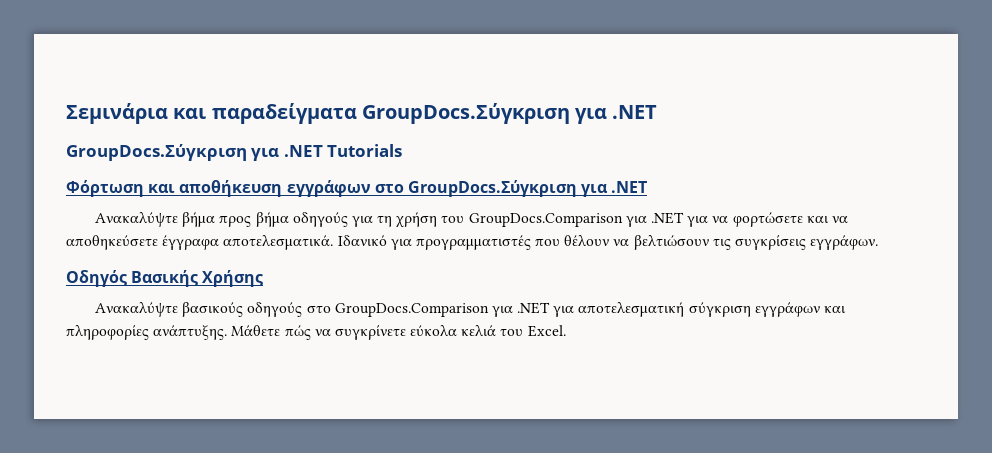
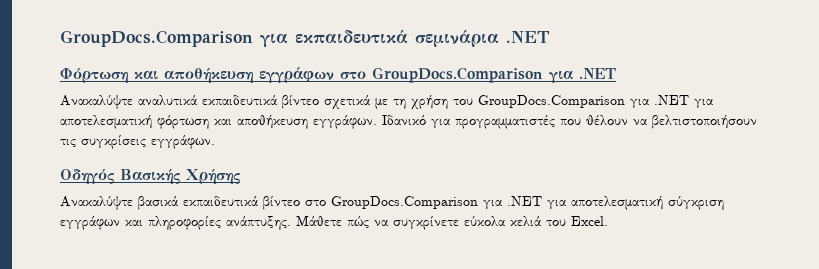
- Σεμινάρια και παραδείγματα GroupDocs.Σύγκριση για .NET
- GroupDocs.Σύγκριση για .NET Tutorials
+ GroupDocs.Comparison για εκπαιδευτικά σεμινάρια .NET
- Φόρτωση και αποθήκευση εγγράφων στο GroupDocs.Σύγκριση για .NET
+ Φόρτωση και αποθήκευση εγγράφων στο GroupDocs.Comparison για .NET
- Ανακαλύψτε βήμα προς βήμα οδηγούς για τη χρήση του GroupDocs.Comparison για .NET για να φορτώσετε και να αποθηκεύσετε έγγραφα αποτελεσματικά.
+ Ανακαλύψτε αναλυτικά εκπαιδευτικά βίντεο σχετικά με τη χρήση του GroupDocs.Comparison για .NET για αποτελεσματική φόρτωση και αποθήκευση εγγράφων.
- Ιδανικό για προγραμματιστές που θέλουν να βελτιώσουν τις συγκρίσεις εγγράφων.
+ Ιδανικό για προγραμματιστές που θέλουν να βελτιστοποιήσουν τις συγκρίσεις εγγράφων.
- Ανακαλύψτε βασικούς οδηγούς στο GroupDocs.Comparison για .NET για αποτελεσματική σύγκριση εγγράφων και πληροφορίες ανάπτυξης.
+ Ανακαλύψτε βασικά εκπαιδευτικά βίντεο στο GroupDocs.Comparison για .NET για αποτελεσματική σύγκριση εγγράφων και πληροφορίες ανάπτυξης.

